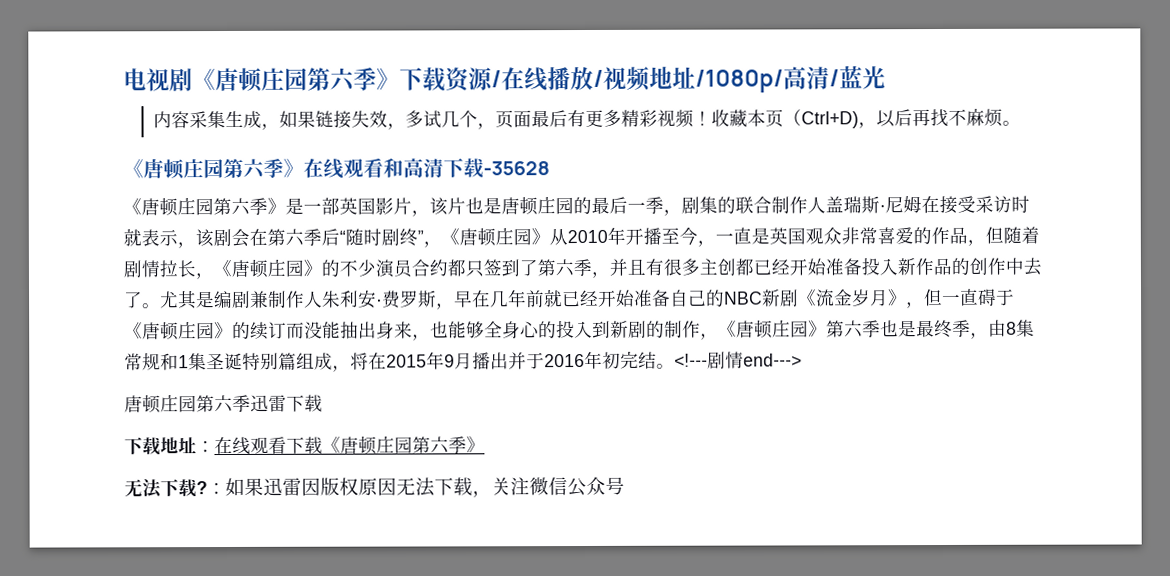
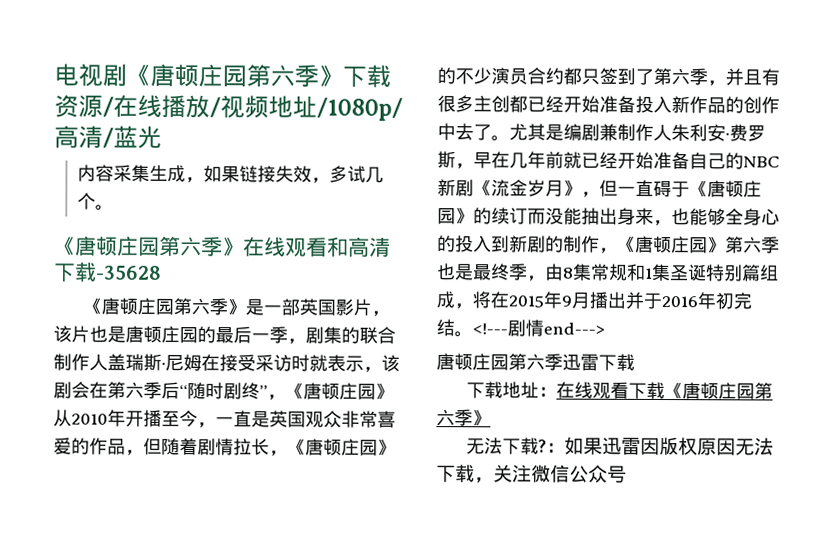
- 内容采集生成，如果链接失效，多试几个，页面最后有更多精彩视频！收藏本页（Ctrl+D)，以后再找不麻烦。
+ 内容采集生成，如果链接失效，多试几个。

